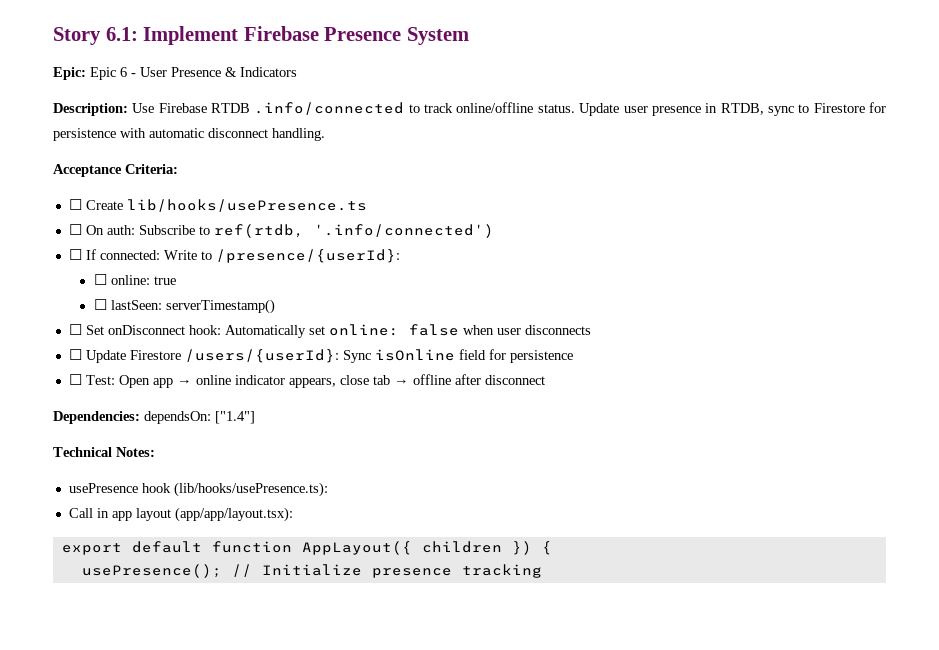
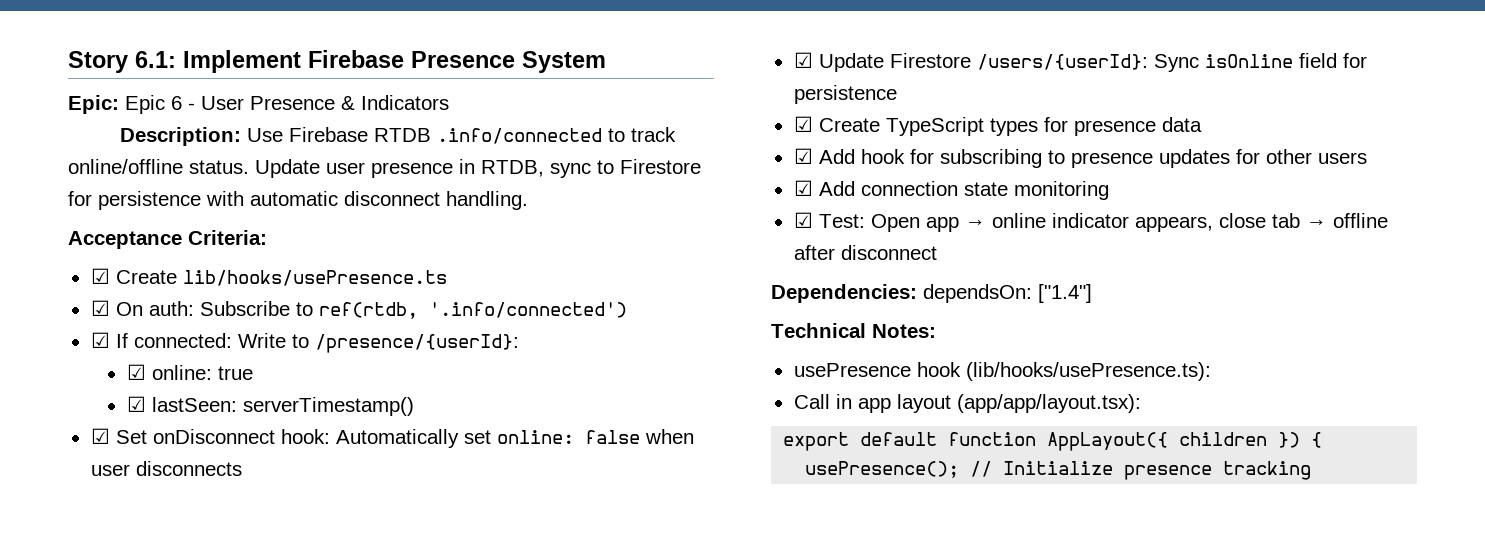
- ☐ Create lib/hooks/usePresence.ts
+ ☑ Create lib/hooks/usePresence.ts
- ☐ On auth: Subscribe to ref(rtdb, '.info/connected')
+ ☑ On auth: Subscribe to ref(rtdb, '.info/connected')
- ☐ If connected: Write to /presence/{userId}:
+ ☑ If connected: Write to /presence/{userId}:
- ☐ online: true
+ ☑ online: true
- ☐ lastSeen: serverTimestamp()
+ ☑ lastSeen: serverTimestamp()
- ☐ Set onDisconnect hook: Automatically set online: false when user disconnects
+ ☑ Set onDisconnect hook: Automatically set online: false when user disconnects
- ☐ Update Firestore /users/{userId}: Sync isOnline field for persistence
+ ☑ Update Firestore /users/{userId}: Sync isOnline field for persistence
- ☐ Test: Open app → online indicator appears, close tab → offline after disconnect
+ ☑ Create TypeScript types for presence data
+ ☑ Add hook for subscribing to presence updates for other users
+ ☑ Add connection state monitoring
+ ☑ Test: Open app → online indicator appears, close tab → offline after disconnect

